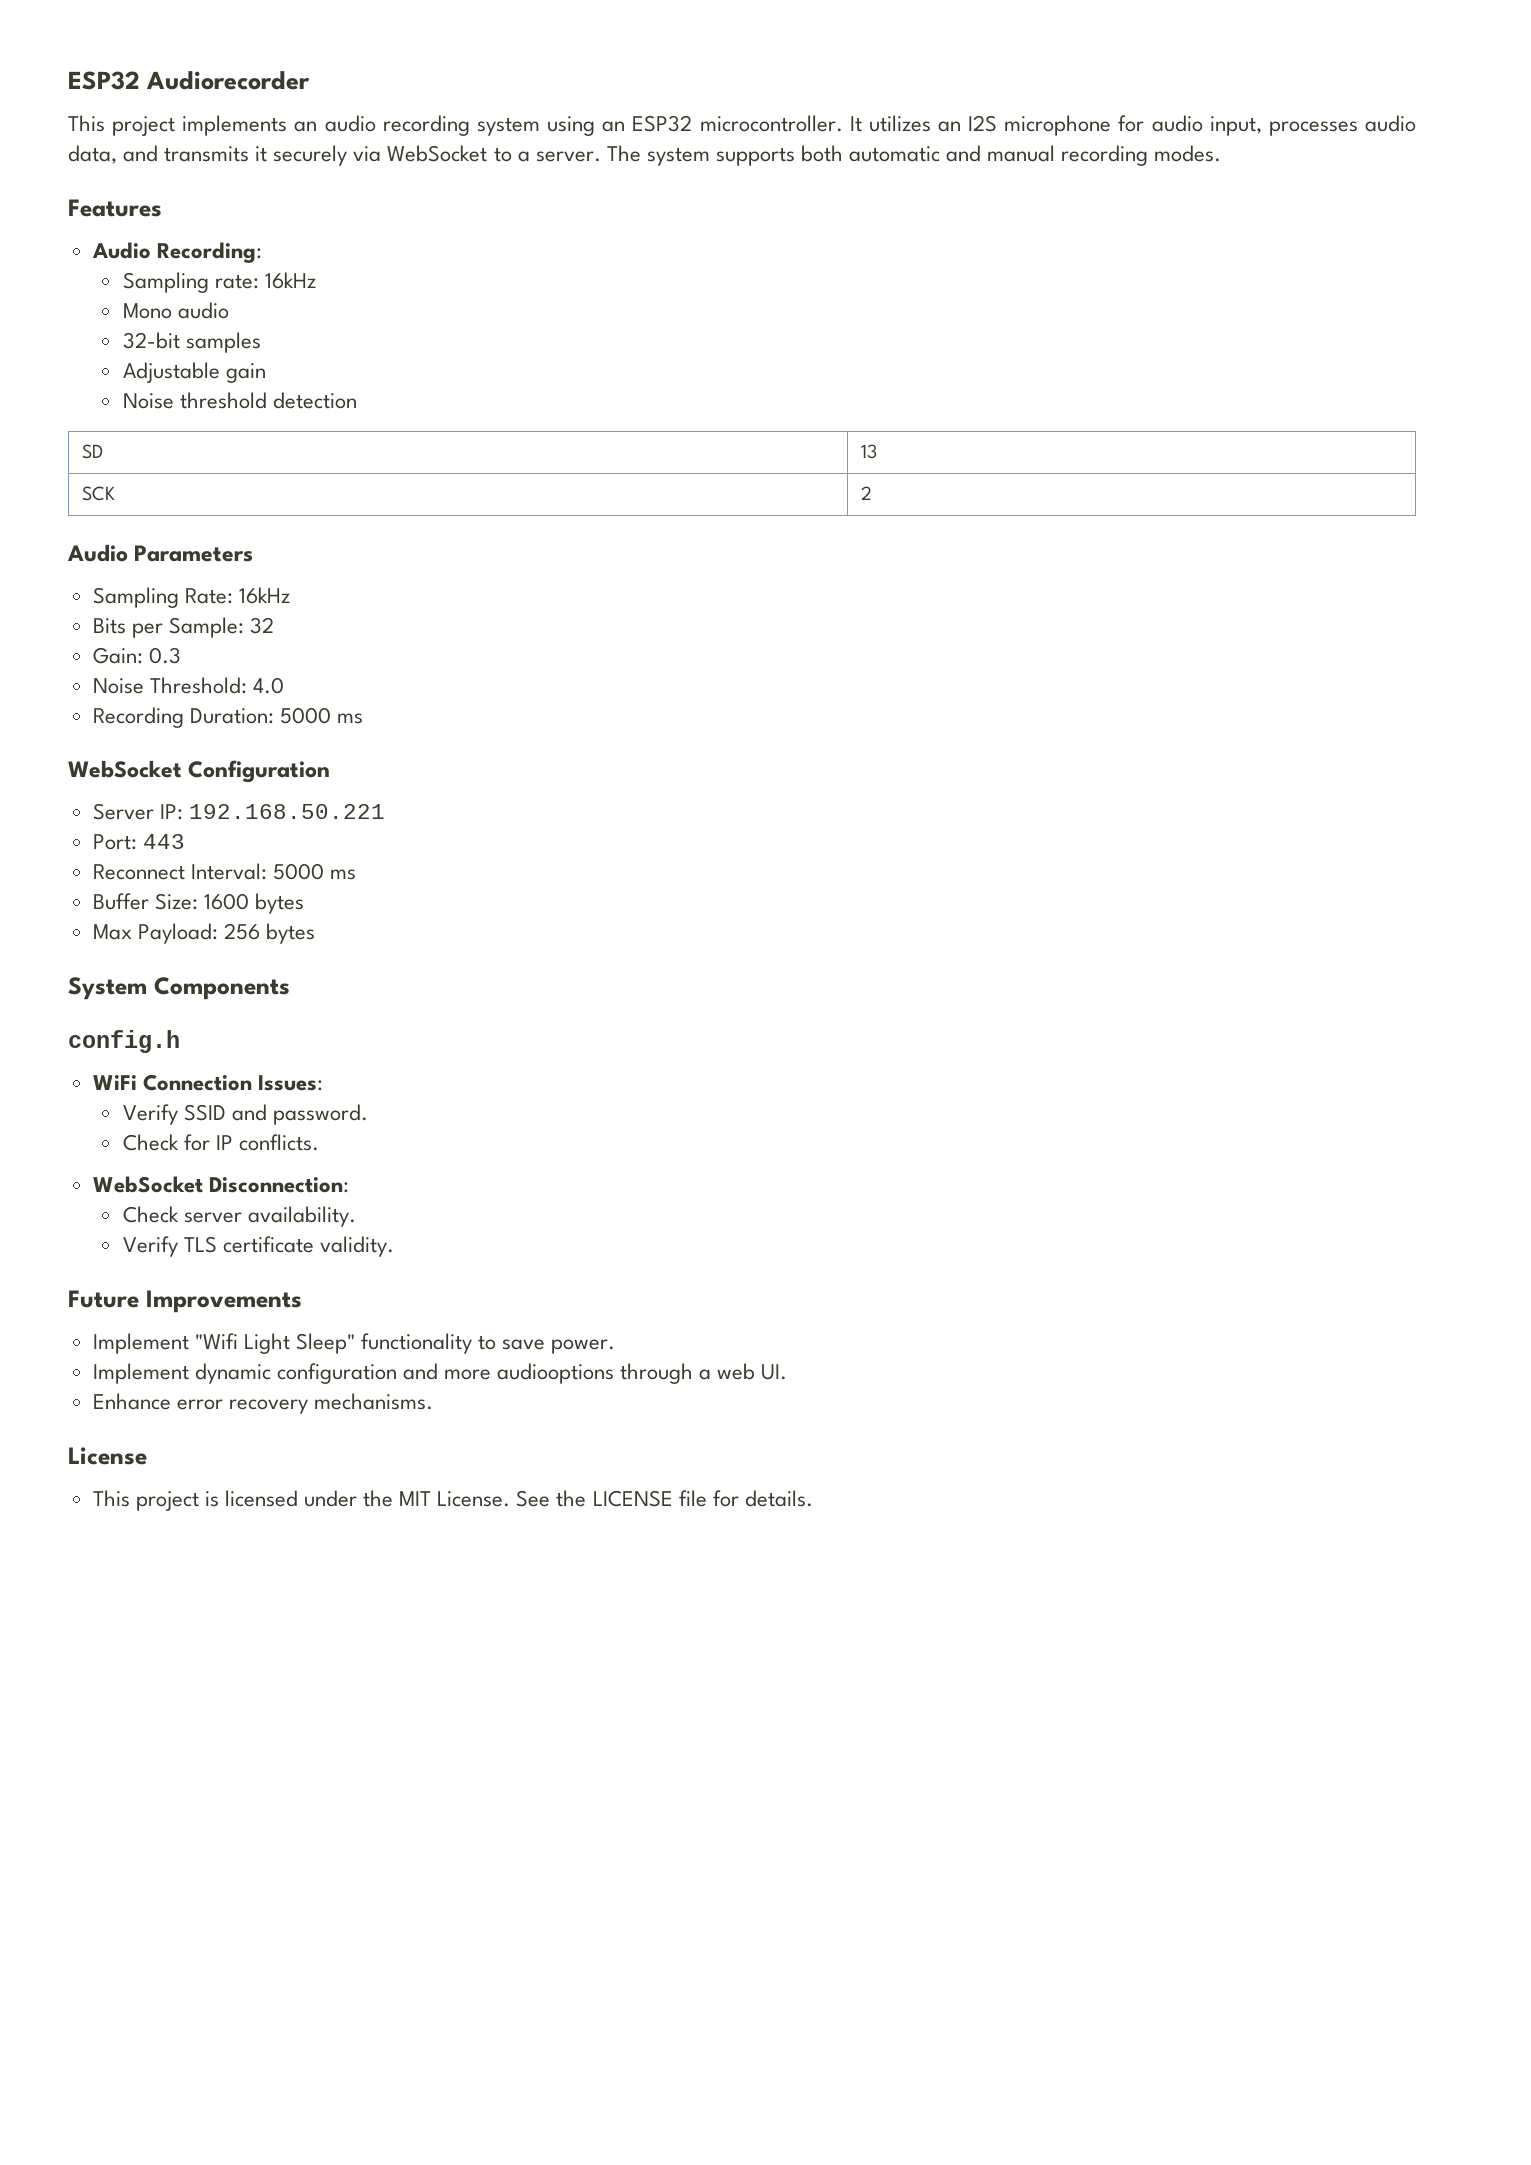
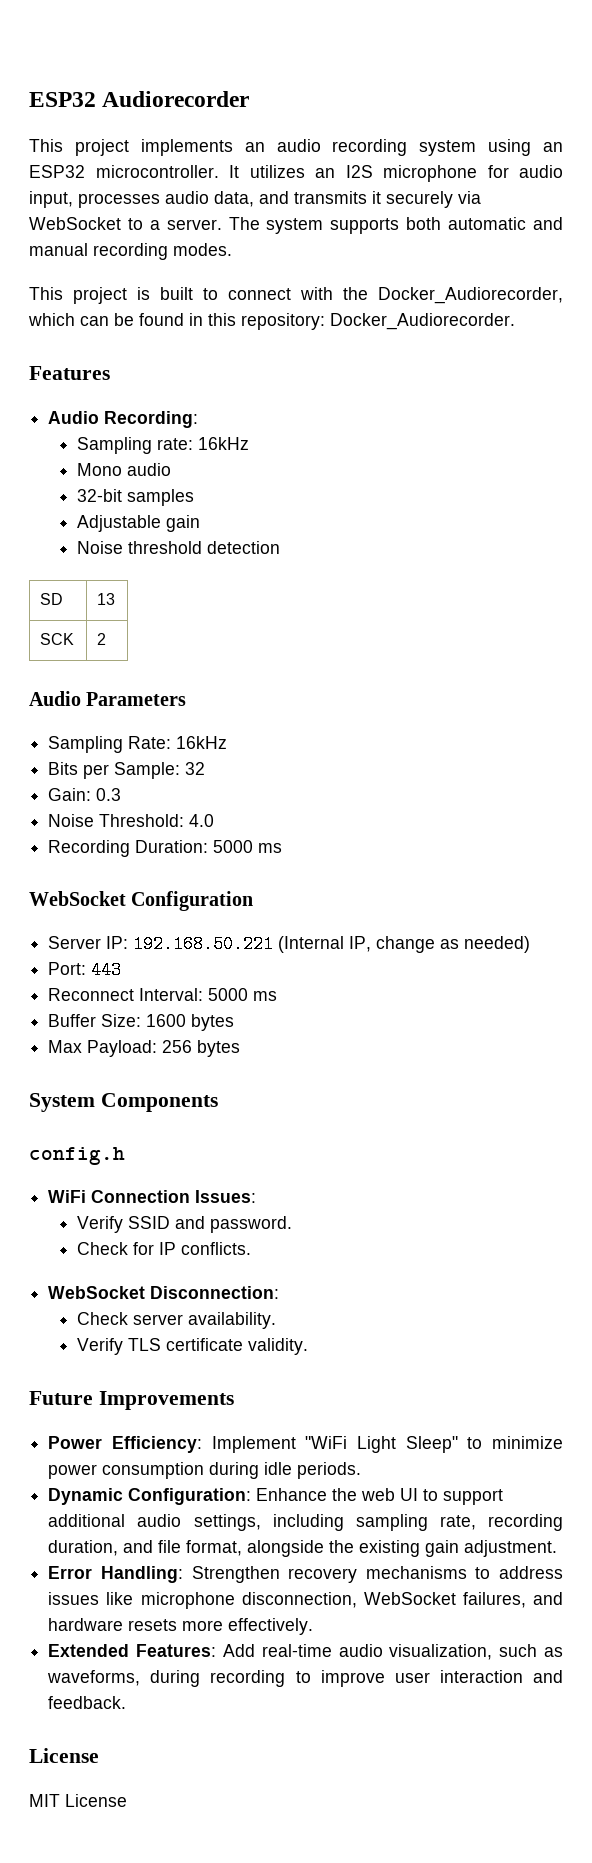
+ This project is built to connect with the Docker_Audiorecorder, which can be found in this repository: Docker_Audiorecorder.
- Server IP: 192.168.50.221
+ Server IP: 192.168.50.221 (Internal IP, change as needed)
- Implement "Wifi Light Sleep" functionality to save power.
- Implement dynamic configuration and more audiooptions through a web UI.
- Enhance error recovery mechanisms.
+ Power Efficiency: Implement "WiFi Light Sleep" to minimize power consumption during idle periods.
+ Dynamic Configuration: Enhance the web UI to support additional audio settings, including sampling rate, recording duration, and file format, alongside the existing gain adjustment.
+ Error Handling: Strengthen recovery mechanisms to address issues like microphone disconnection, WebSocket failures, and hardware resets more effectively.
+ Extended Features: Add real-time audio visualization, such as waveforms, during recording to improve user interaction and feedback.
  License
- This project is licensed under the MIT License. See the LICENSE file for details.
+ MIT License

